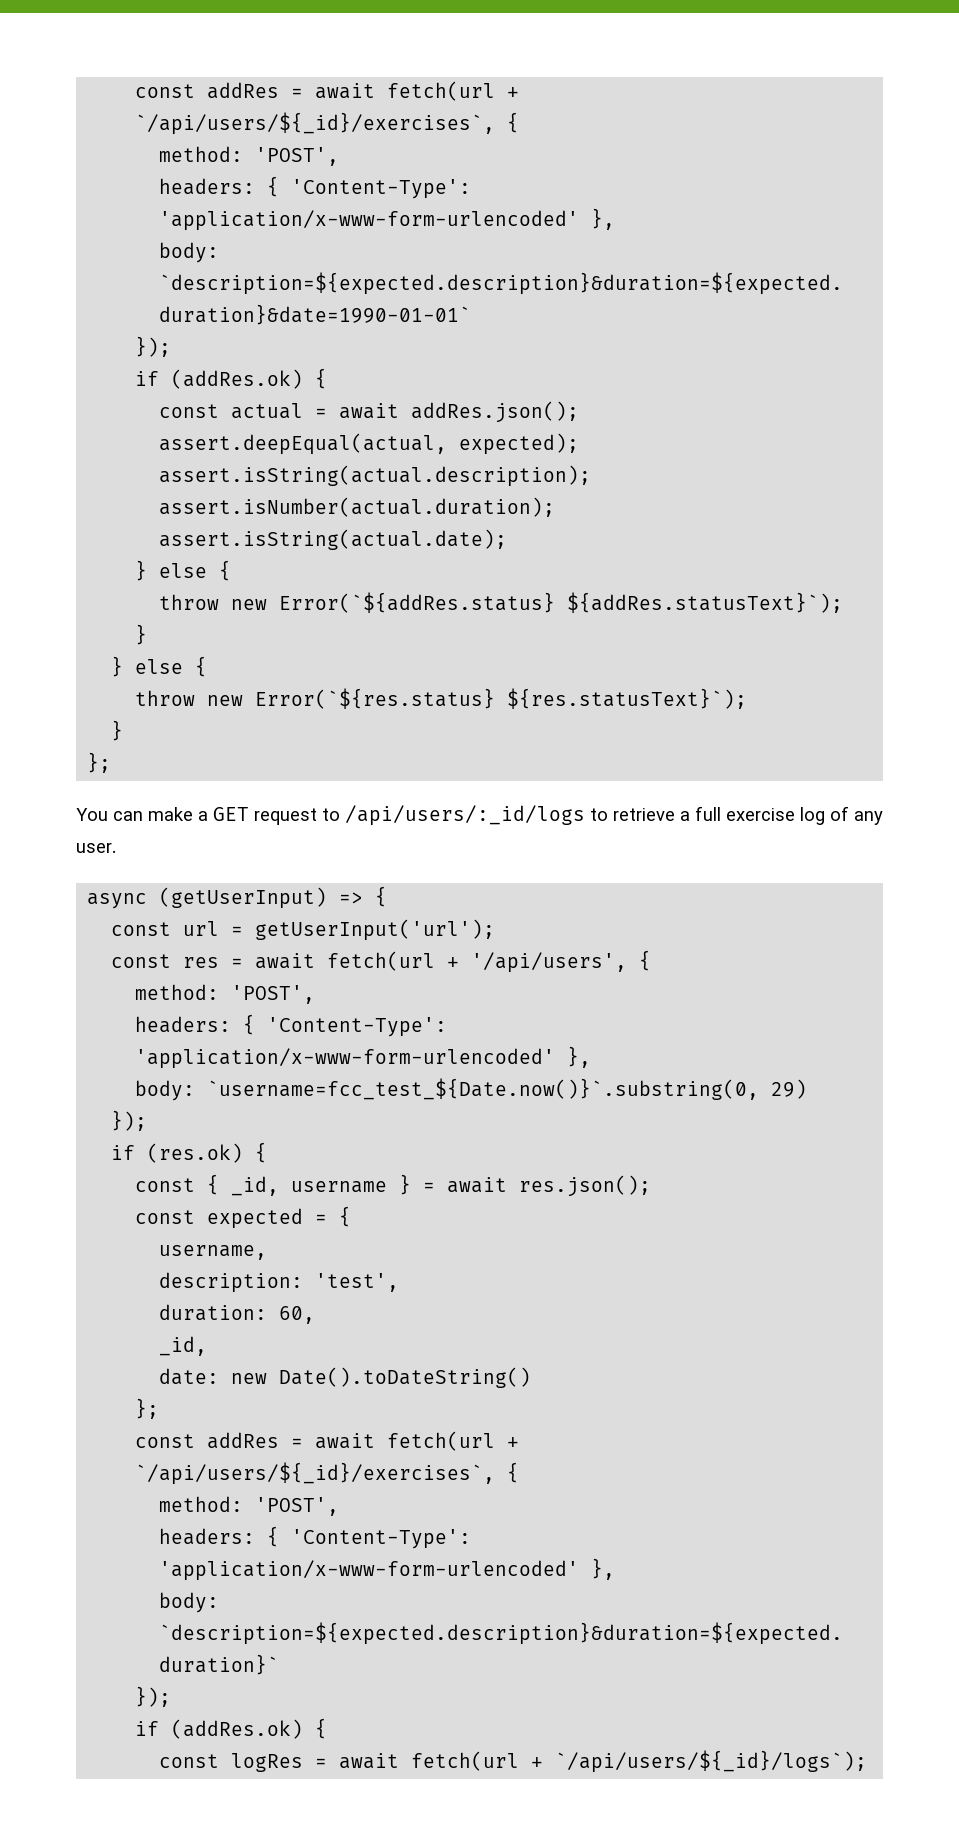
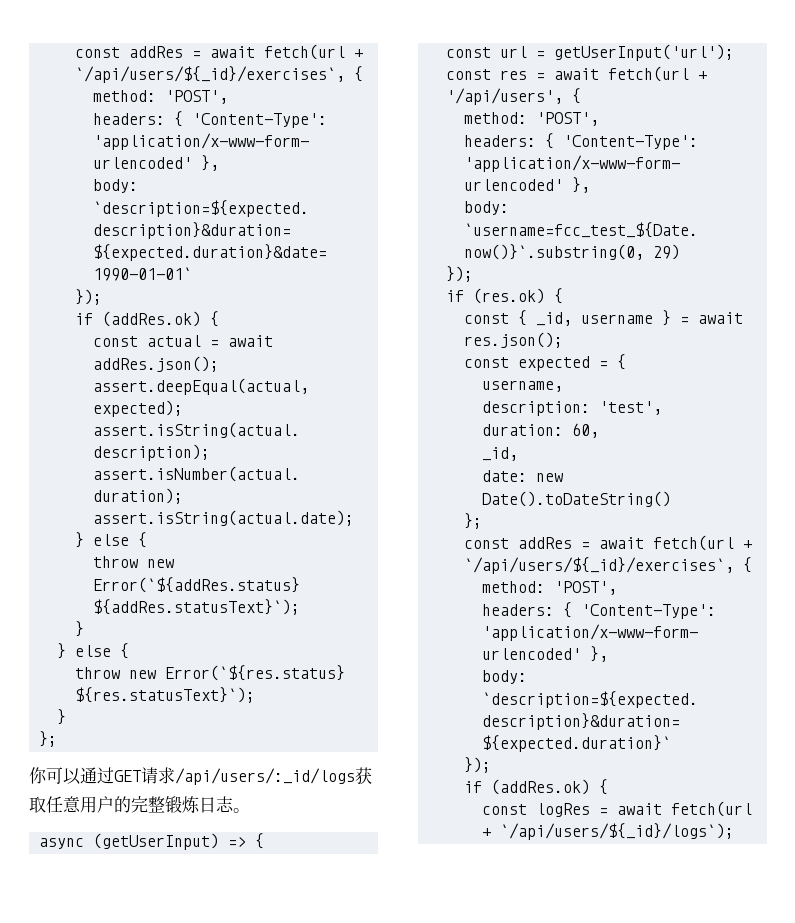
- You can make a GET request to /api/users/:_id/logs to retrieve a full exercise log of any user.
+ 你可以通过GET请求/api/users/:_id/logs获取任意用户的完整锻炼日志。

